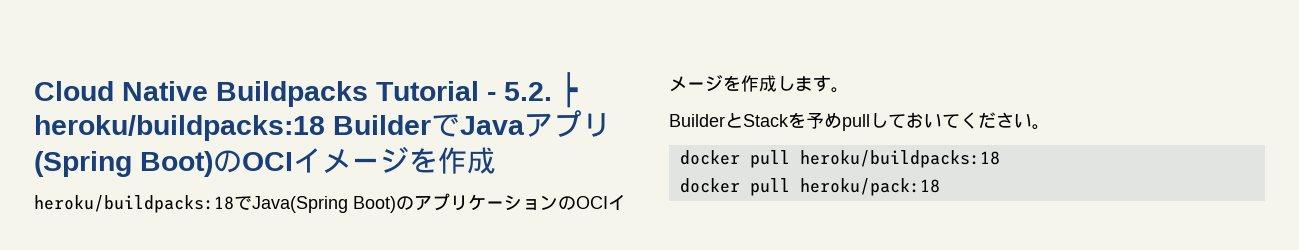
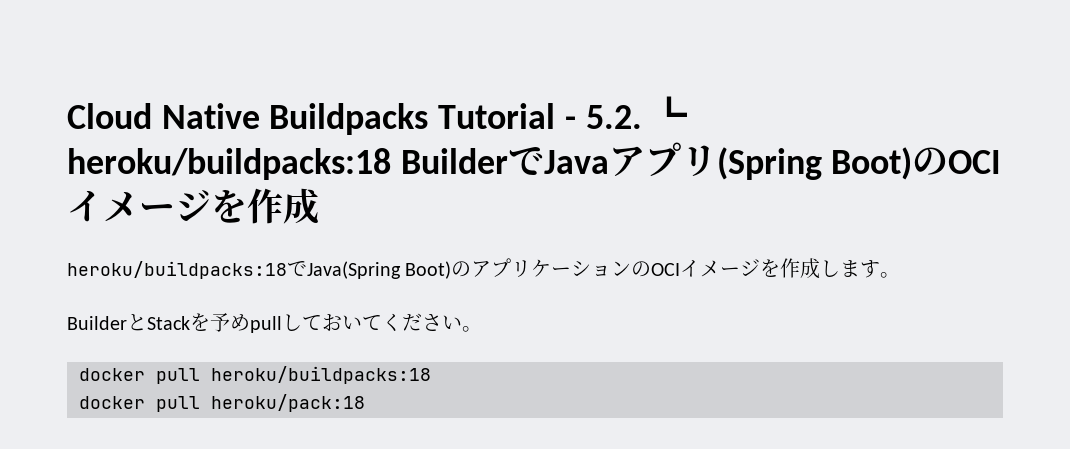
- Cloud Native Buildpacks Tutorial - 5.2. ┝ heroku/buildpacks:18 BuilderでJavaアプリ(Spring Boot)のOCIイメージを作成
+ Cloud Native Buildpacks Tutorial - 5.2. ┗ heroku/buildpacks:18 BuilderでJavaアプリ(Spring Boot)のOCIイメージを作成

